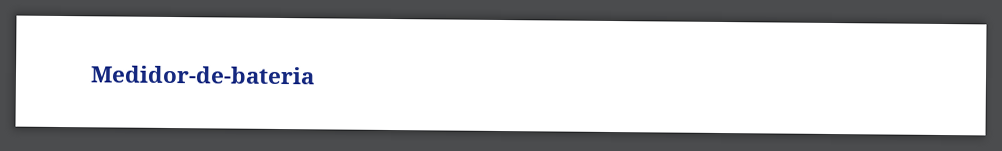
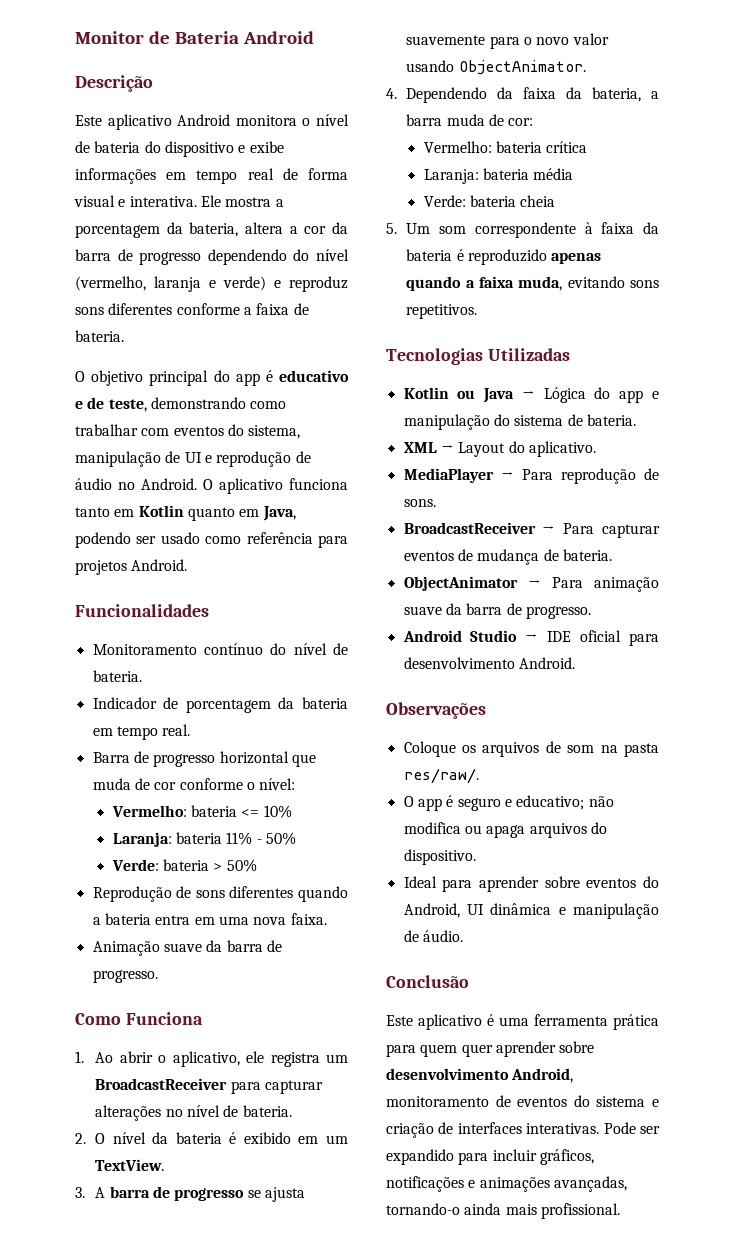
- Medidor-de-bateria
+ Monitor de Bateria Android
+ Descrição
+ Este aplicativo Android monitora o nível de bateria do dispositivo e exibe informações em tempo real de forma visual e interativa. Ele mostra a porcentagem da bateria, altera a cor da barra de progresso dependendo do nível (vermelho, laranja e verde) e reproduz sons diferentes conforme a faixa de bateria.
+ O objetivo principal do app é educativo e de teste, demonstrando como trabalhar com eventos do sistema, manipulação de UI e reprodução de áudio no Android. O aplicativo funciona tanto em Kotlin quanto em Java, podendo ser usado como referência para projetos Android.
+ Funcionalidades
+ Monitoramento contínuo do nível de bateria.
+ Indicador de porcentagem da bateria em tempo real.
+ Barra de progresso horizontal que muda de cor conforme o nível:
+ Vermelho: bateria <= 10%
+ Laranja: bateria 11% - 50%
+ Verde: bateria > 50%
+ Reprodução de sons diferentes quando a bateria entra em uma nova faixa.
+ Animação suave da barra de progresso.
+ Como Funciona
+ 1. Ao abrir o aplicativo, ele registra um BroadcastReceiver para capturar alterações no nível de bateria.
+ 2. O nível da bateria é exibido em um TextView.
+ 3. A barra de progresso se ajusta suavemente para o novo valor usando ObjectAnimator.
+ 4. Dependendo da faixa da bateria, a barra muda de cor:
+ Vermelho: bateria crítica
+ Laranja: bateria média
+ Verde: bateria cheia
+ 5. Um som correspondente à faixa da bateria é reproduzido apenas quando a faixa muda, evitando sons repetitivos.
+ Tecnologias Utilizadas
+ Kotlin ou Java → Lógica do app e manipulação do sistema de bateria.
+ XML → Layout do aplicativo.
+ MediaPlayer → Para reprodução de sons.
+ BroadcastReceiver → Para capturar eventos de mudança de bateria.
+ ObjectAnimator → Para animação suave da barra de progresso.
+ Android Studio → IDE oficial para desenvolvimento Android.
+ Observações
+ Coloque os arquivos de som na pasta res/raw/.
+ O app é seguro e educativo; não modifica ou apaga arquivos do dispositivo.
+ Ideal para aprender sobre eventos do Android, UI dinâmica e manipulação de áudio.
+ Conclusão
+ Este aplicativo é uma ferramenta prática para quem quer aprender sobre desenvolvimento Android, monitoramento de eventos do sistema e criação de interfaces interativas. Pode ser expandido para incluir gráficos, notificações e animações avançadas, tornando-o ainda mais profissional.

